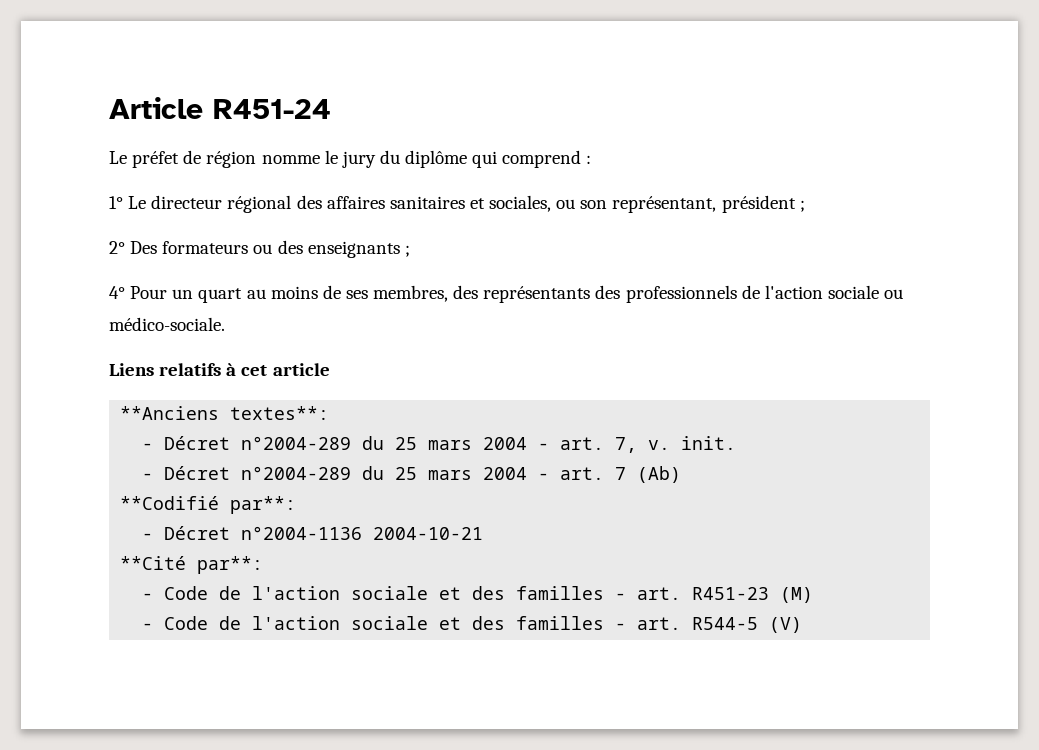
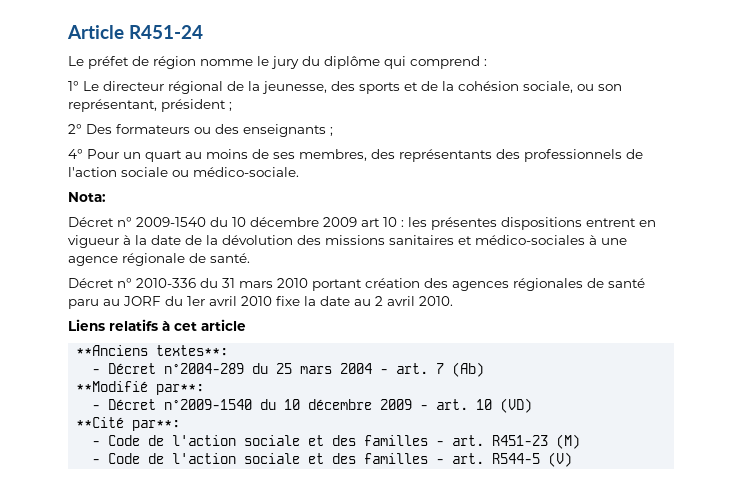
- 1° Le directeur régional des affaires sanitaires et sociales, ou son représentant, président ;
+ 1° Le directeur régional de la jeunesse, des sports et de la cohésion sociale, ou son représentant, président ;
+ Nota:
+ Décret n° 2009-1540 du 10 décembre 2009 art 10 : les présentes dispositions entrent en vigueur à la date de la dévolution des missions sanitaires et médico-sociales à une agence régionale de santé.
+ Décret n° 2010-336 du 31 mars 2010 portant création des agences régionales de santé paru au JORF du 1er avril 2010 fixe la date au 2 avril 2010.
- - Décret n°2004-289 du 25 mars 2004 - art. 7, v. init.
- **Codifié par**:
+ **Modifié par**:
- - Décret n°2004-1136 2004-10-21
+ - Décret n°2009-1540 du 10 décembre 2009 - art. 10 (VD)

